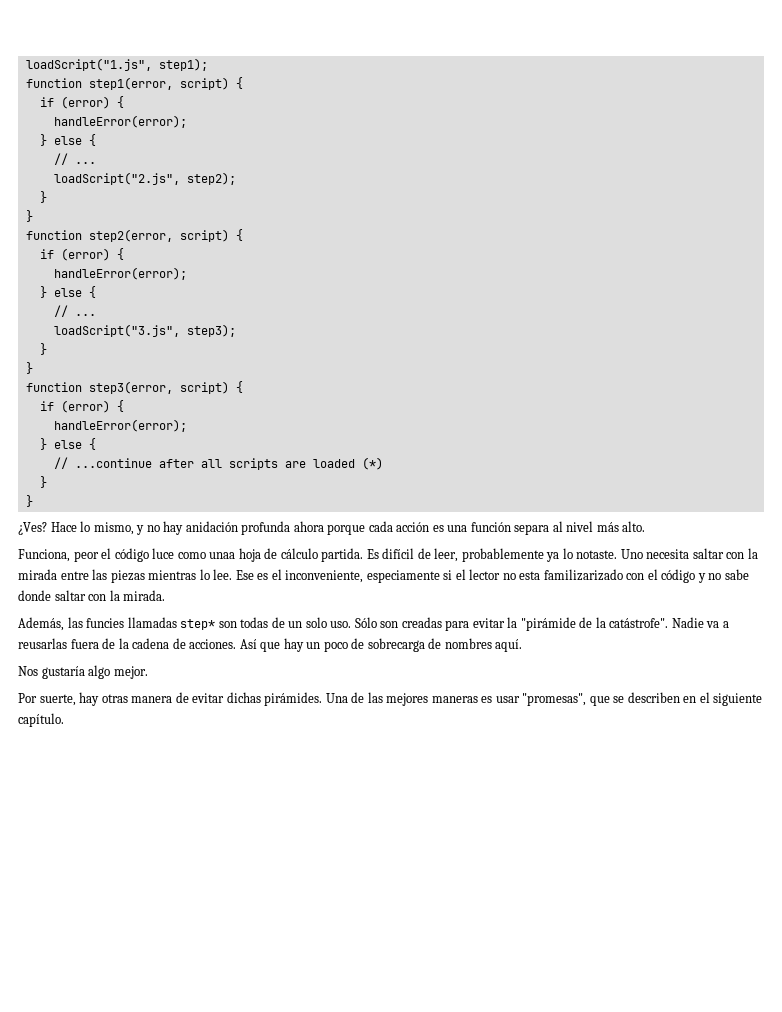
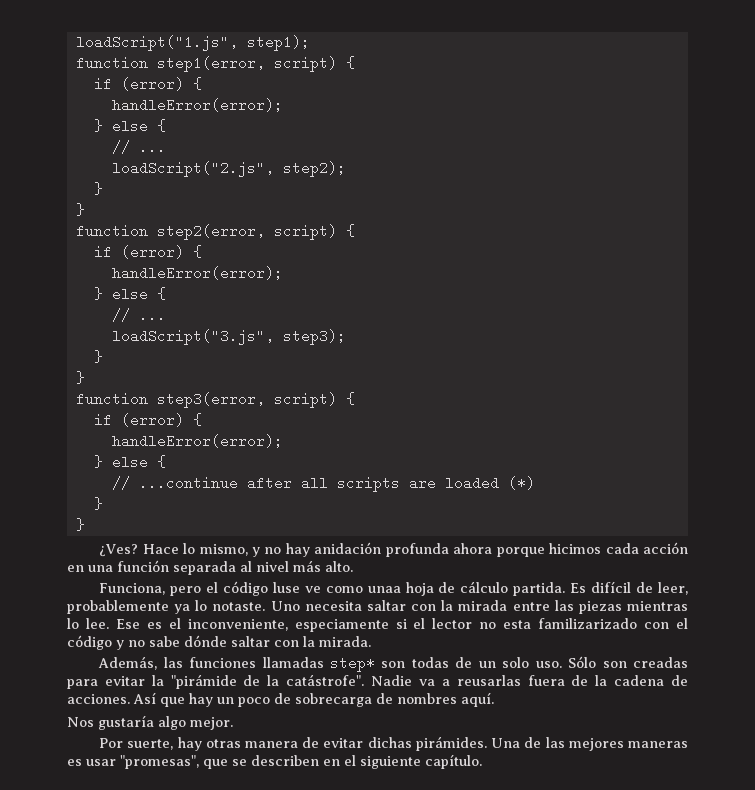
- Hace lo mismo, y no hay anidación profunda ahora porque cada acción es una función separa al nivel más alto.
+ Hace lo mismo, y no hay anidación profunda ahora porque hicimos cada acción en una función separada al nivel más alto.
- Funciona, peor el código luce como unaa hoja de cálculo partida.
+ Funciona, pero el código luse ve como unaa hoja de cálculo partida.
- Ese es el inconveniente, especiamente si el lector no esta familizarizado con el código y no sabe donde saltar con la mirada.
+ Ese es el inconveniente, especiamente si el lector no esta familizarizado con el código y no sabe dónde saltar con la mirada.
- Además, las funcies llamadas step* son todas de un solo uso.
+ Además, las funciones llamadas step* son todas de un solo uso.

